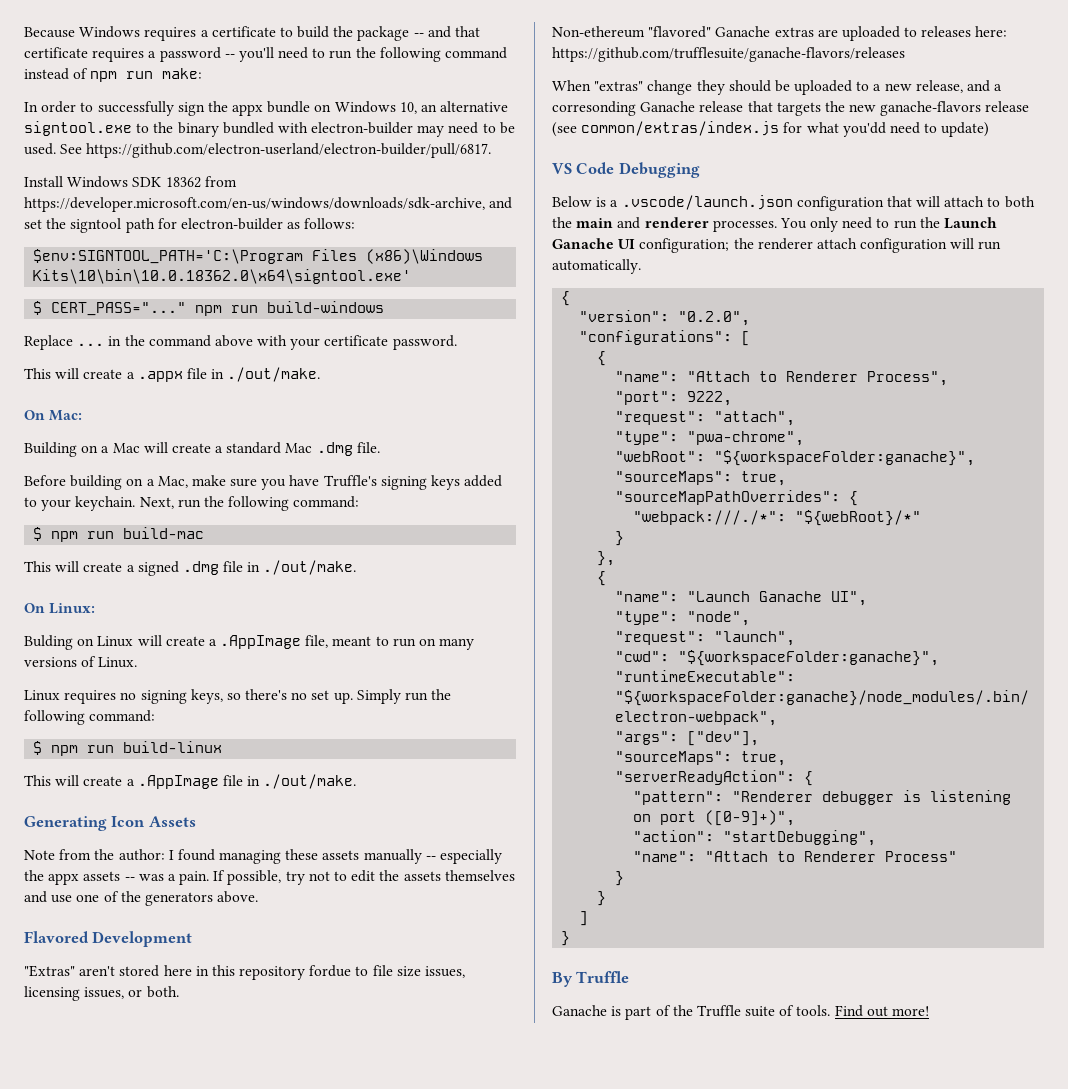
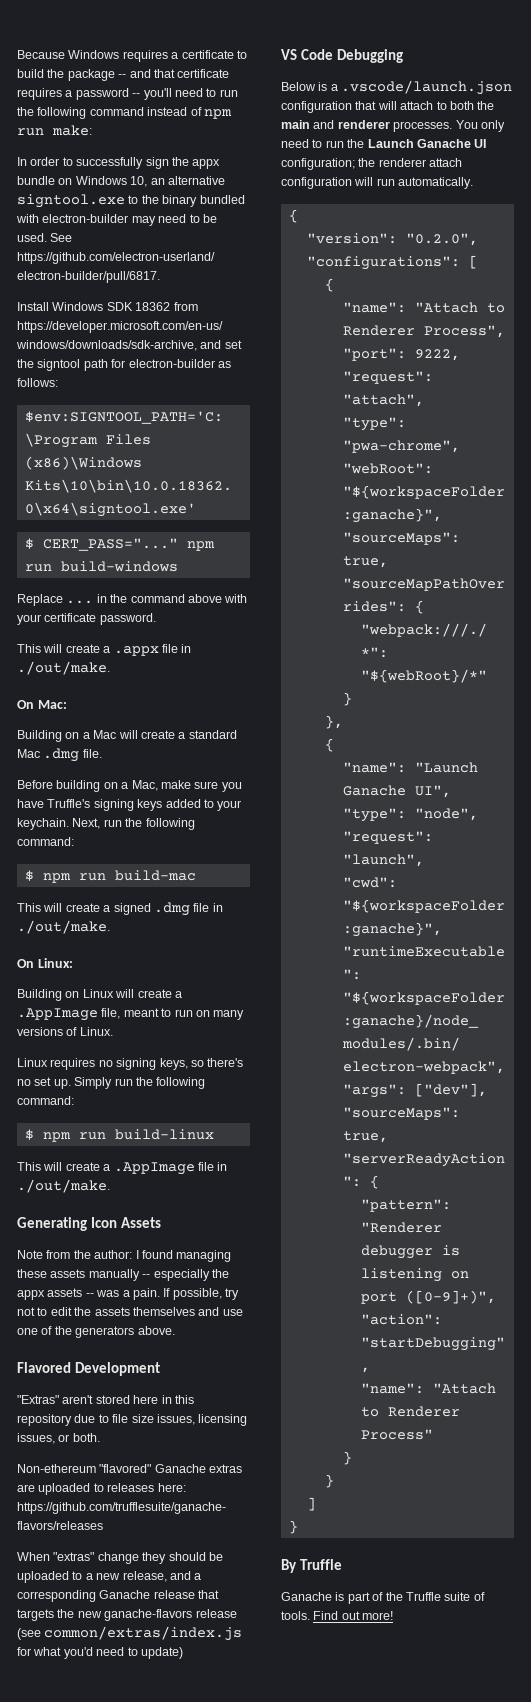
- Bulding on Linux will create a .AppImage file, meant to run on many versions of Linux.
+ Building on Linux will create a .AppImage file, meant to run on many versions of Linux.
- "Extras" aren't stored here in this repository fordue to file size issues, licensing issues, or both.
+ "Extras" aren't stored here in this repository due to file size issues, licensing issues, or both.
- When "extras" change they should be uploaded to a new release, and a corresonding Ganache release that targets the new ganache-flavors release (see common/extras/index.js for what you'dd need to update)
+ When "extras" change they should be uploaded to a new release, and a corresponding Ganache release that targets the new ganache-flavors release (see common/extras/index.js for what you'd need to update)

